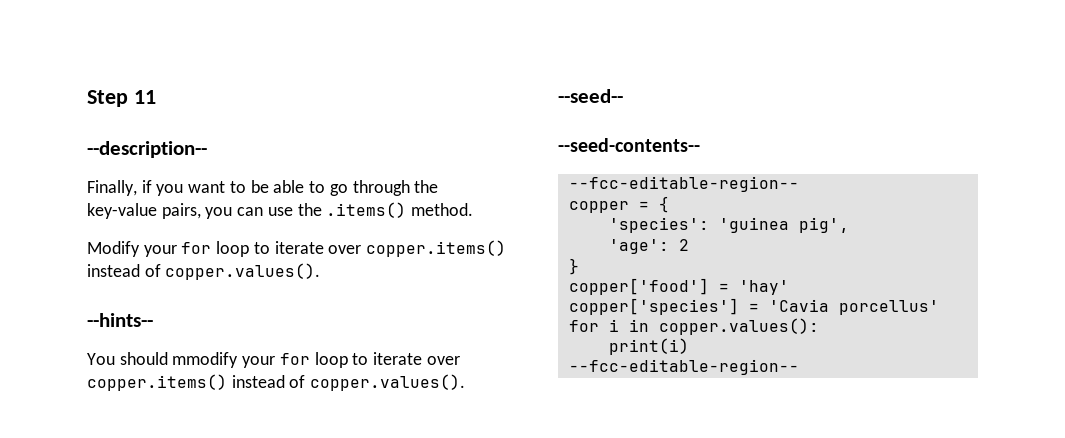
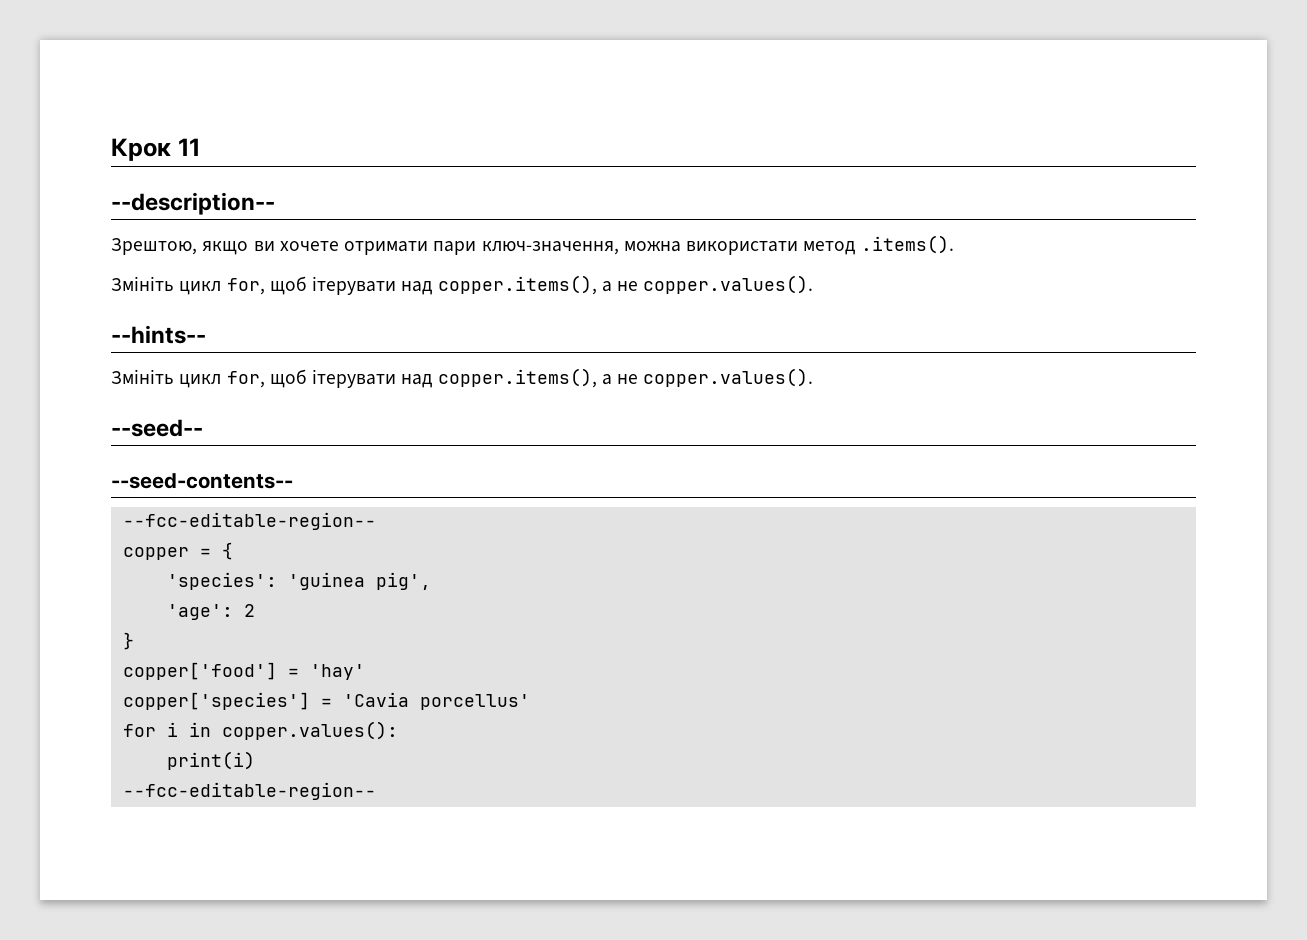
- Step 11
+ Крок 11
- Finally, if you want to be able to go through the key-value pairs, you can use the .items() method.
- Modify your for loop to iterate over copper.items() instead of copper.values().
+ Зрештою, якщо ви хочете отримати пари ключ-значення, можна використати метод .items().
+ Змініть цикл for, щоб ітерувати над copper.items(), а не copper.values().
  --hints--
- You should mmodify your for loop to iterate over copper.items() instead of copper.values().
+ Змініть цикл for, щоб ітерувати над copper.items(), а не copper.values().

